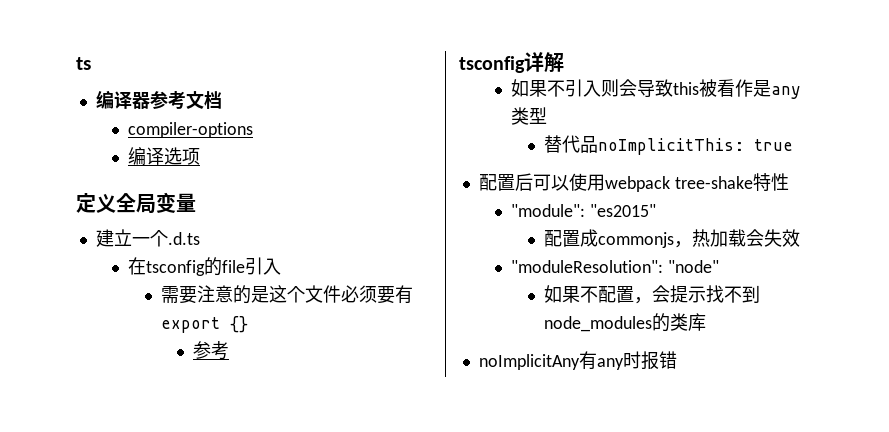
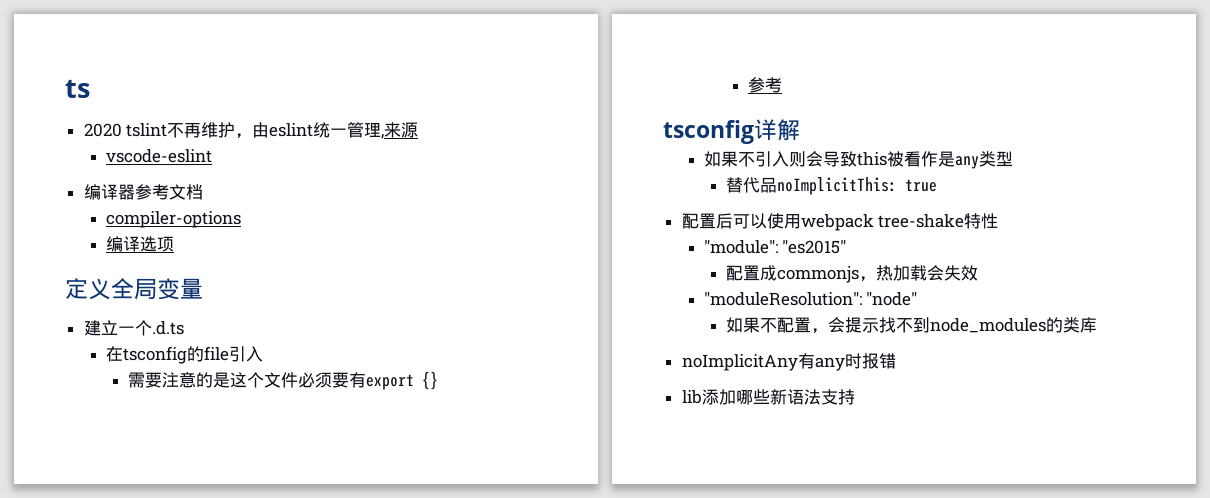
+ 2020 tslint不再维护，由eslint统一管理,来源
+ vscode-eslint
+ lib添加哪些新语法支持

